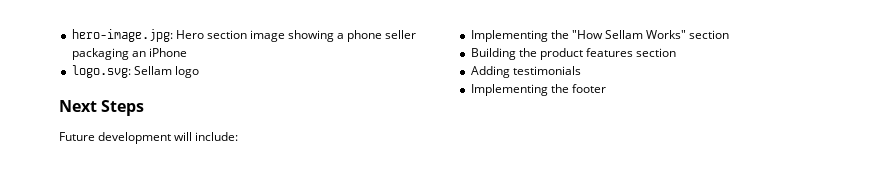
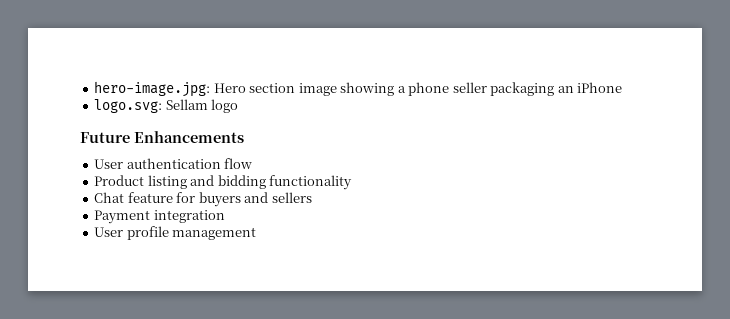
- Next Steps
- Future development will include:
- Implementing the "How Sellam Works" section
- Building the product features section
- Adding testimonials
- Implementing the footer
+ Future Enhancements
+ User authentication flow
+ Product listing and bidding functionality
+ Chat feature for buyers and sellers
+ Payment integration
+ User profile management

